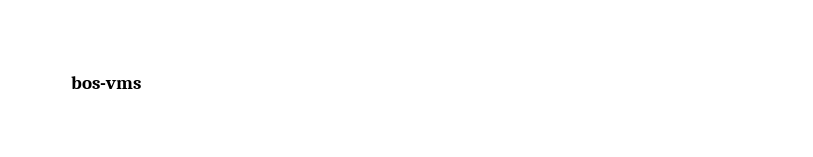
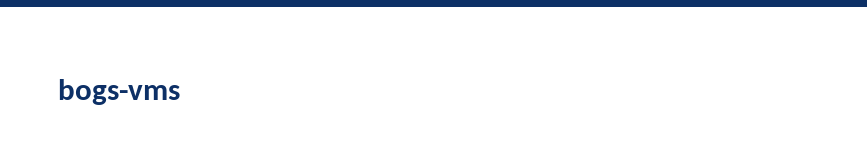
- bos-vms
+ bogs-vms

